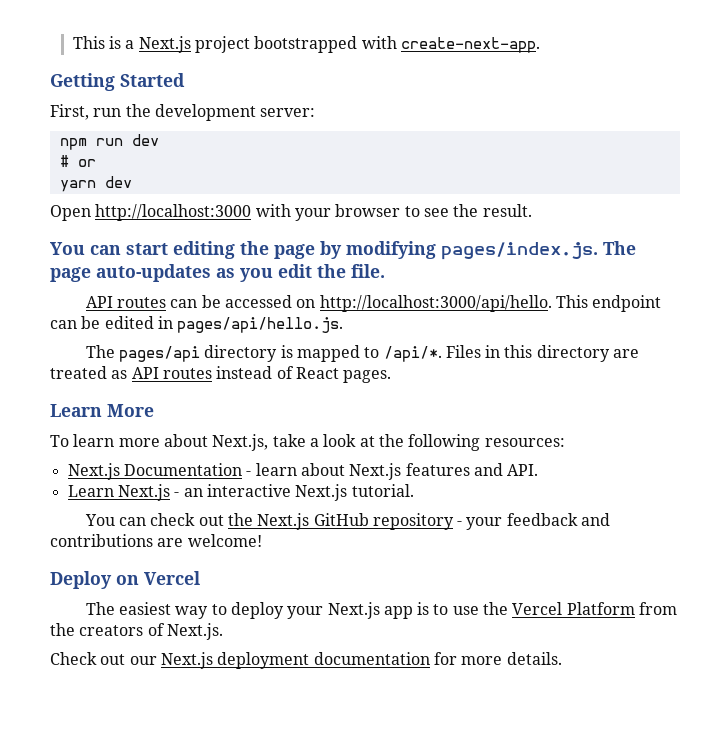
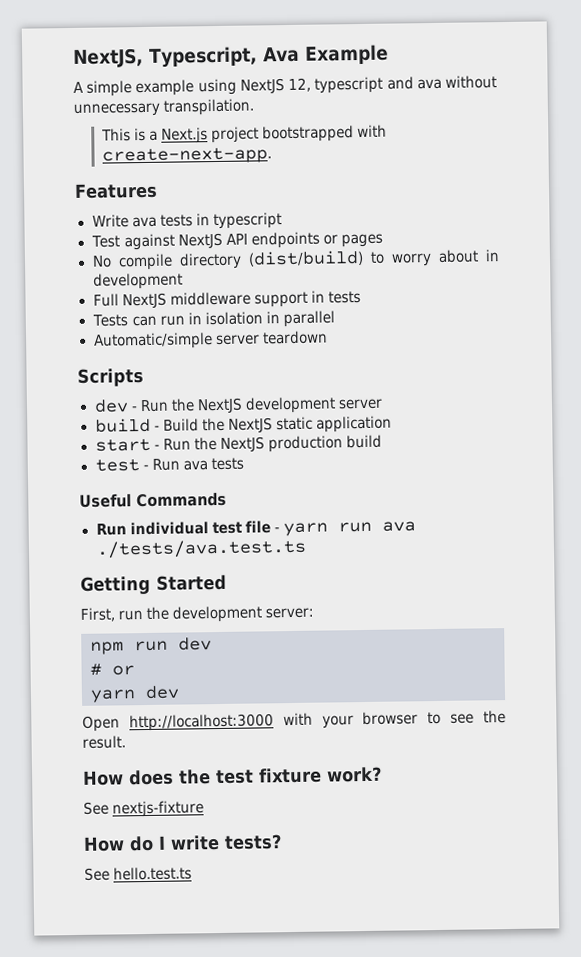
+ NextJS, Typescript, Ava Example
+ A simple example using NextJS 12, typescript and ava without unnecessary transpilation.
+ Features
+ Write ava tests in typescript
+ Test against NextJS API endpoints or pages
+ No compile directory (dist/build) to worry about in development
+ Full NextJS middleware support in tests
+ Tests can run in isolation in parallel
+ Automatic/simple server teardown
+ Scripts
+ dev - Run the NextJS development server
+ build - Build the NextJS static application
+ start - Run the NextJS production build
+ test - Run ava tests
+ Useful Commands
+ Run individual test file - yarn run ava ./tests/ava.test.ts
- You can start editing the page by modifying pages/index.js. The page auto-updates as you edit the file.
- API routes can be accessed on http://localhost:3000/api/hello. This endpoint can be edited in pages/api/hello.js.
- The pages/api directory is mapped to /api/*. Files in this directory are treated as API routes instead of React pages.
- Learn More
- To learn more about Next.js, take a look at the following resources:
- Next.js Documentation - learn about Next.js features and API.
- Learn Next.js - an interactive Next.js tutorial.
- You can check out the Next.js GitHub repository - your feedback and contributions are welcome!
- Deploy on Vercel
- The easiest way to deploy your Next.js app is to use the Vercel Platform from the creators of Next.js.
- Check out our Next.js deployment documentation for more details.
+ How does the test fixture work?
+ See nextjs-fixture
+ How do I write tests?
+ See hello.test.ts

